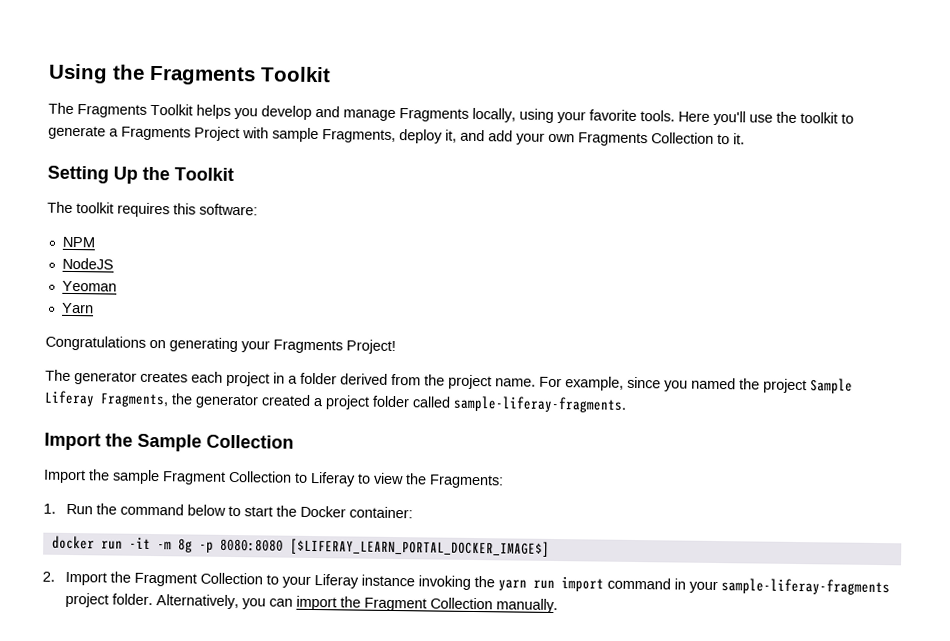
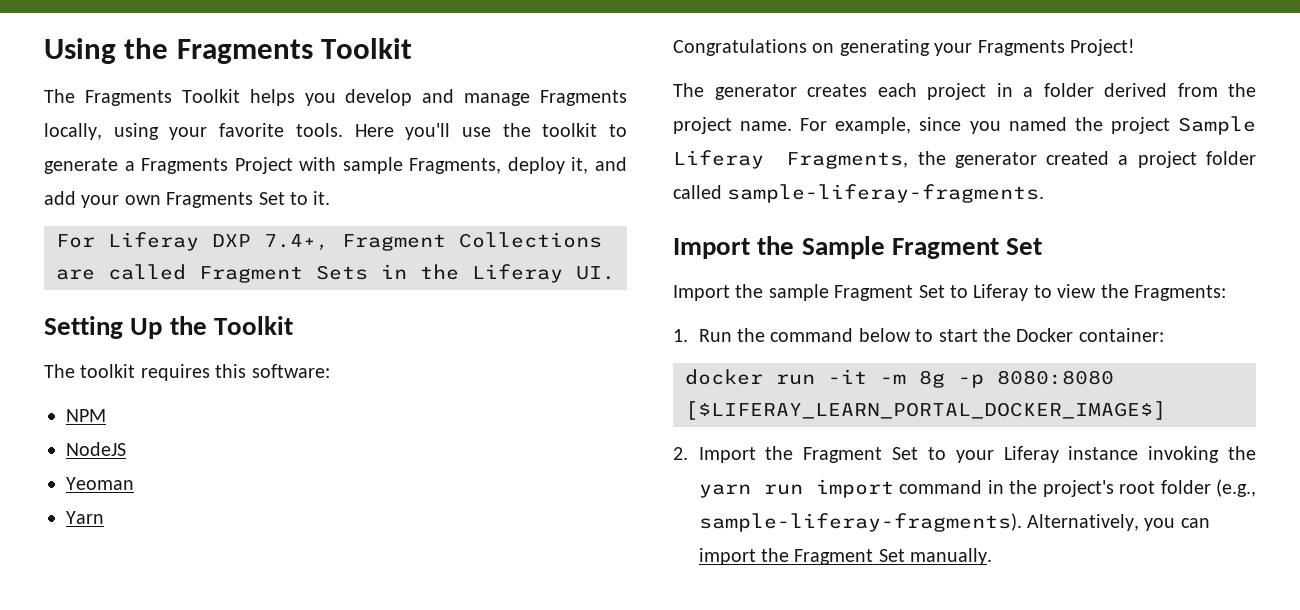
- Here you'll use the toolkit to generate a Fragments Project with sample Fragments, deploy it, and add your own Fragments Collection to it.
+ Here you'll use the toolkit to generate a Fragments Project with sample Fragments, deploy it, and add your own Fragments Set to it.
+ For Liferay DXP 7.4+, Fragment Collections are called Fragment Sets in the Liferay UI.
- Import the Sample Collection
+ Import the Sample Fragment Set
- Import the sample Fragment Collection to Liferay to view the Fragments:
+ Import the sample Fragment Set to Liferay to view the Fragments:
- 2. Import the Fragment Collection to your Liferay instance invoking the yarn run import command in your sample-liferay-fragments project folder.
+ 2. Import the Fragment Set to your Liferay instance invoking the yarn run import command in the project's root folder (e.g., sample-liferay-fragments).
- Alternatively, you can import the Fragment Collection manually.
+ Alternatively, you can import the Fragment Set manually.

